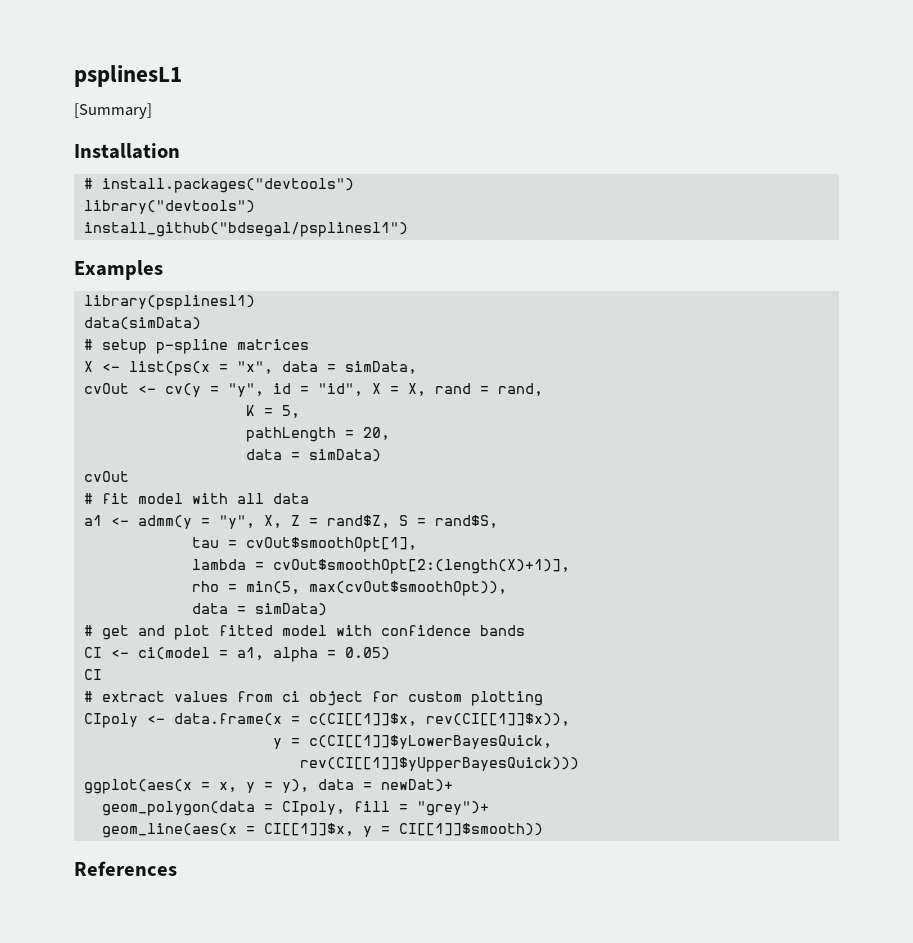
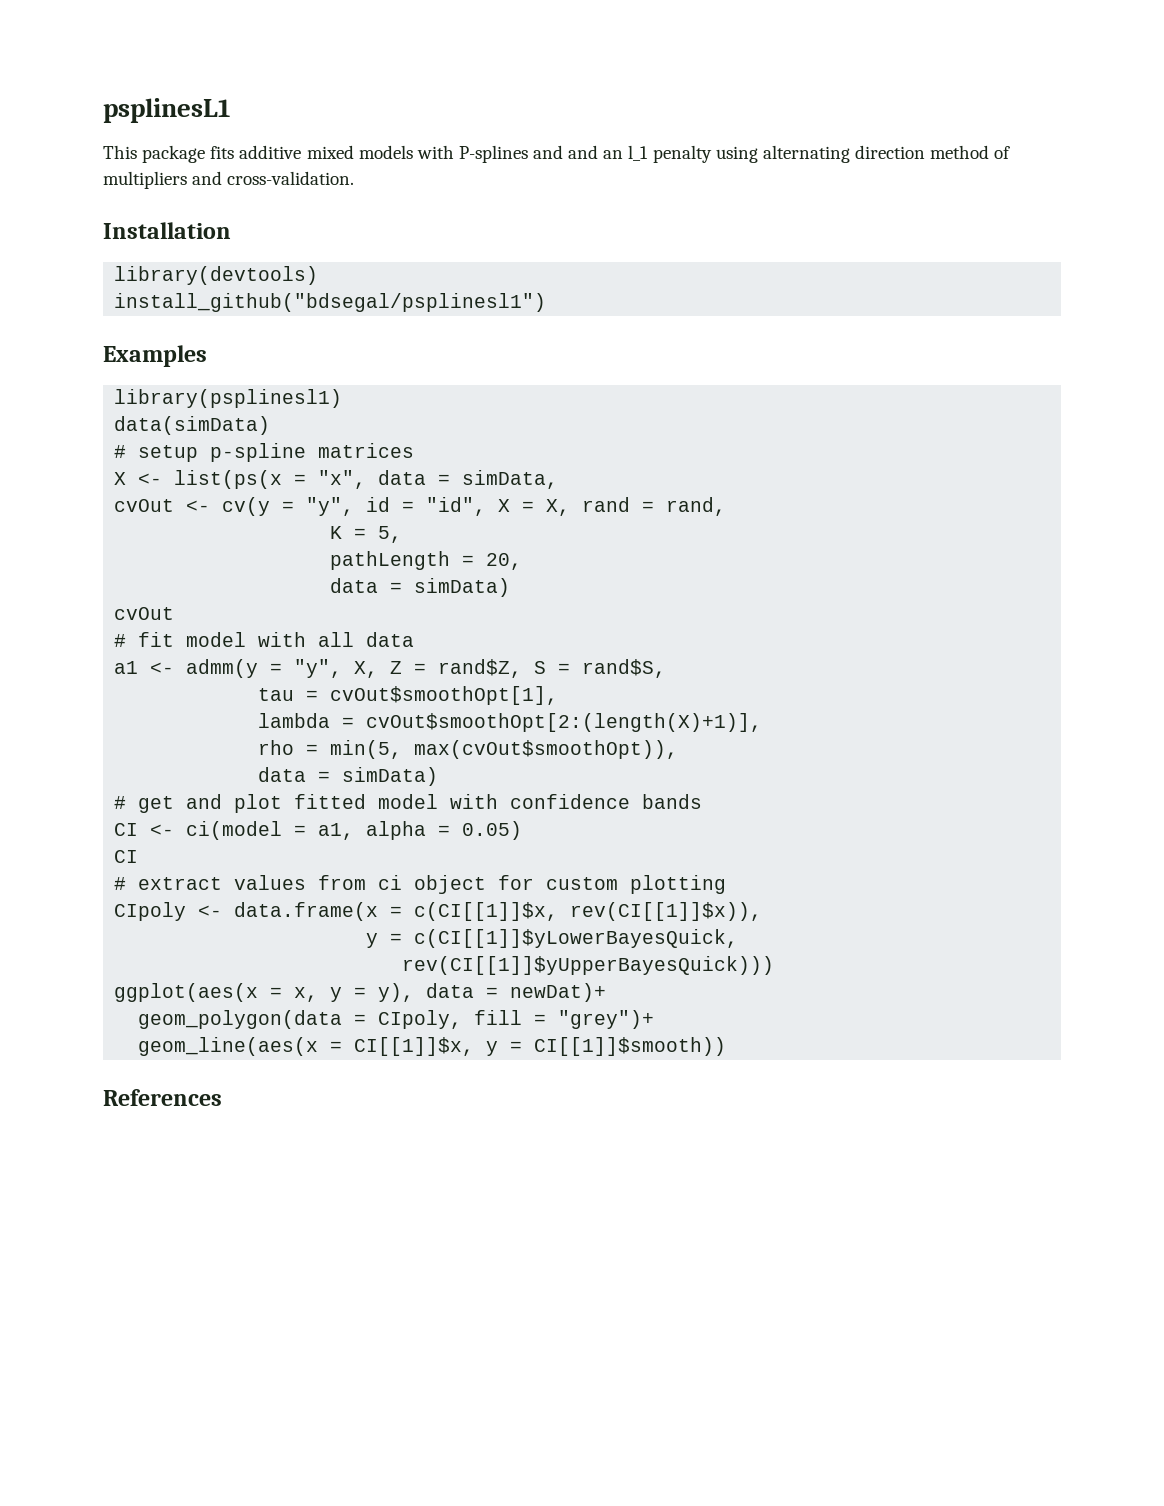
- [Summary]
+ This package fits additive mixed models with P-splines and and an l_1 penalty using alternating direction method of multipliers and cross-validation.
  Installation
- # install.packages("devtools")
- library("devtools")
+ library(devtools)

